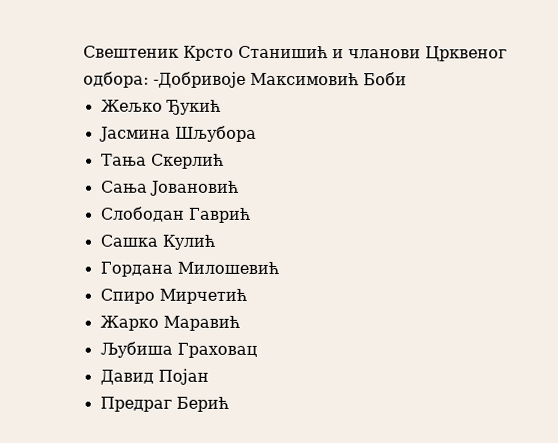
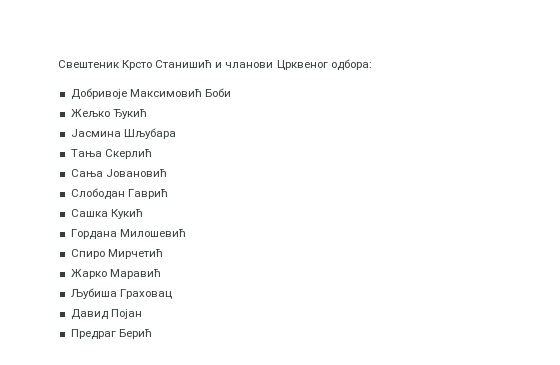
- Свештеник Крсто Станишић и чланови Црквеног одбора: -Добривоје Максимовић Боби
+ Свештеник Крсто Станишић и чланови Црквеног одбора:
+ Добривоје Максимовић Боби
- Јасмина Шљубора
+ Јасмина Шљубaра
- Сашка Кулић
+ Сашка Кукић

